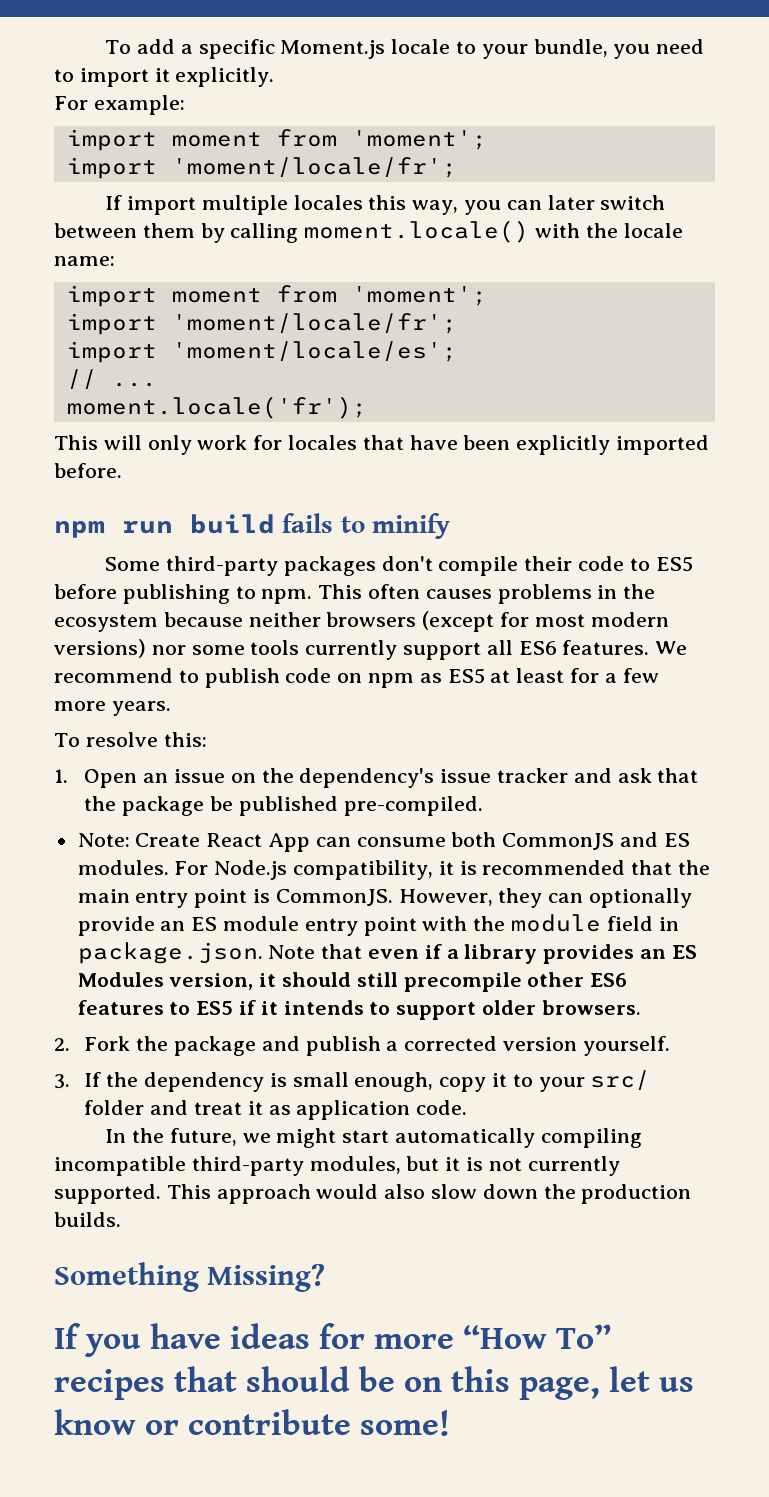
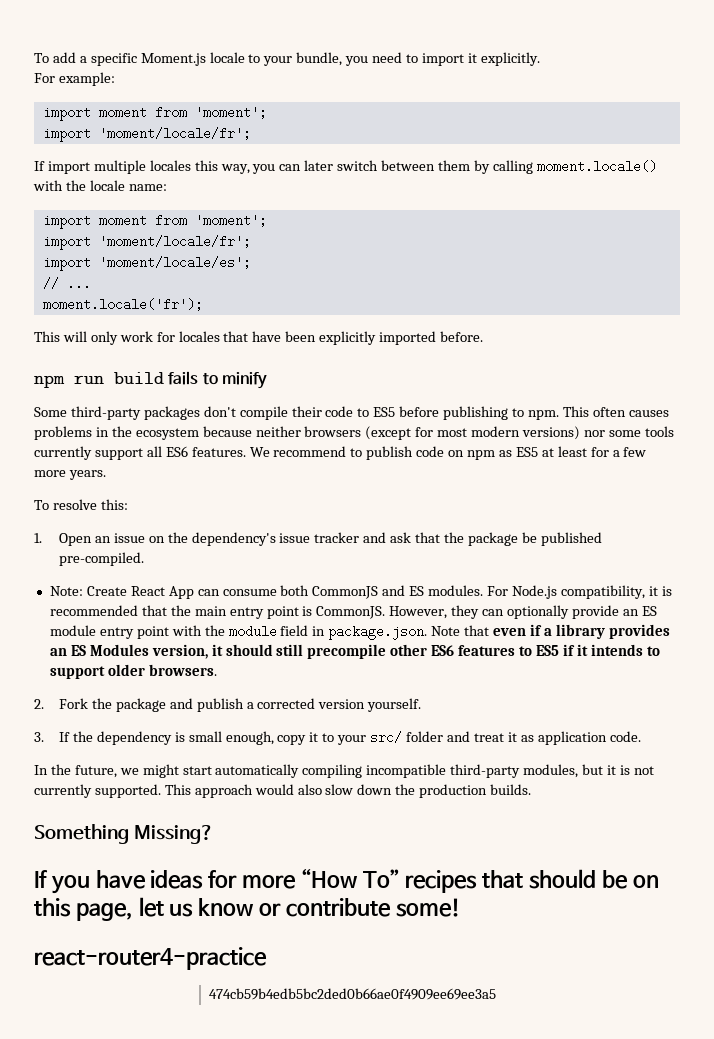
+ react-router4-practice
+ 474cb59b4edb5bc2ded0b66ae0f4909ee69ee3a5

